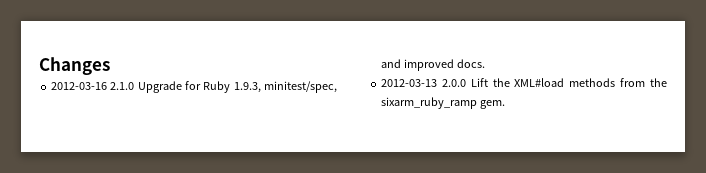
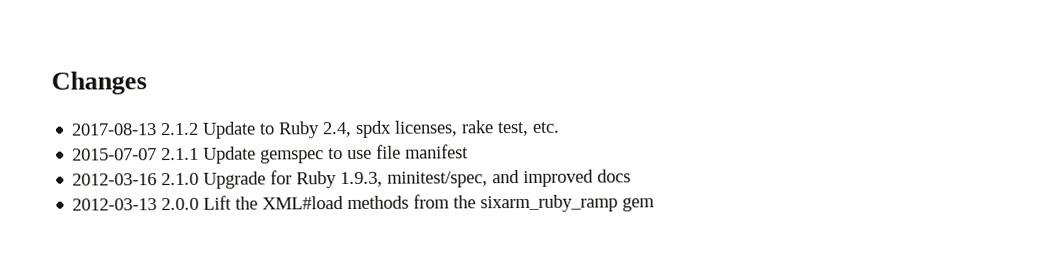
+ 2017-08-13 2.1.2 Update to Ruby 2.4, spdx licenses, rake test, etc.
+ 2015-07-07 2.1.1 Update gemspec to use file manifest
- 2012-03-16 2.1.0 Upgrade for Ruby 1.9.3, minitest/spec, and improved docs.
+ 2012-03-16 2.1.0 Upgrade for Ruby 1.9.3, minitest/spec, and improved docs
- 2012-03-13 2.0.0 Lift the XML#load methods from the sixarm_ruby_ramp gem.
+ 2012-03-13 2.0.0 Lift the XML#load methods from the sixarm_ruby_ramp gem

